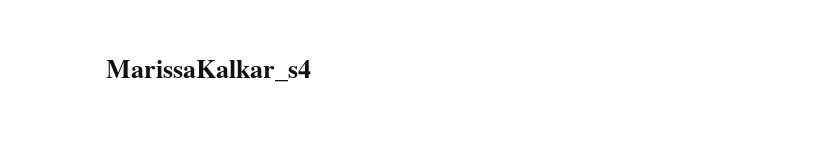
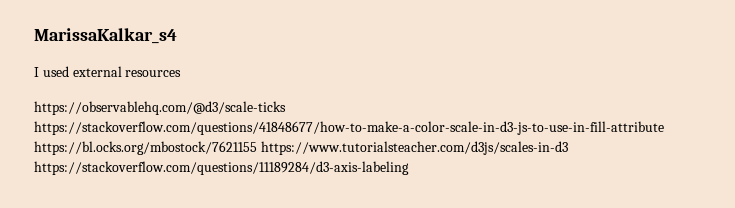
+ I used external resources
+ https://observablehq.com/@d3/scale-ticks https://stackoverflow.com/questions/41848677/how-to-make-a-color-scale-in-d3-js-to-use-in-fill-attribute https://bl.ocks.org/mbostock/7621155 https://www.tutorialsteacher.com/d3js/scales-in-d3 https://stackoverflow.com/questions/11189284/d3-axis-labeling

